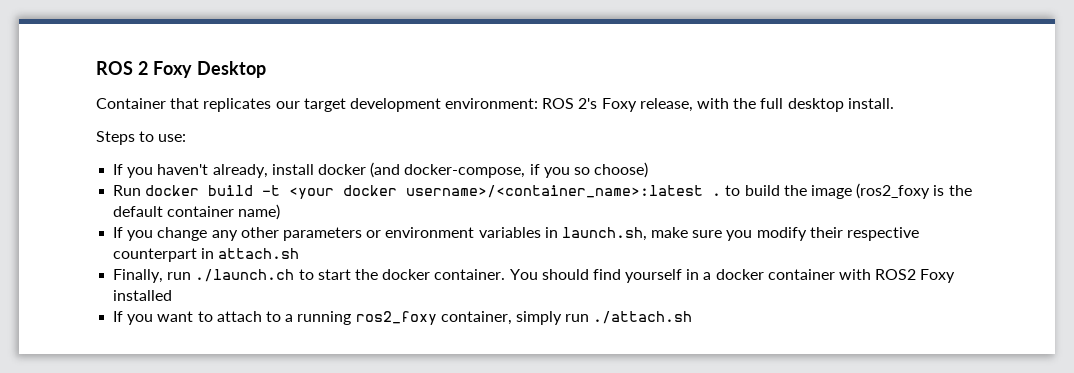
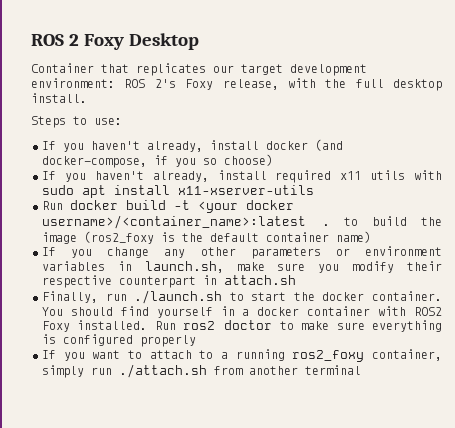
+ If you haven't already, install required x11 utils with sudo apt install x11-xserver-utils
- Finally, run ./launch.ch to start the docker container.
+ Finally, run ./launch.sh to start the docker container.
- You should find yourself in a docker container with ROS2 Foxy installed
+ You should find yourself in a docker container with ROS2 Foxy installed. Run ros2 doctor to make sure everything is configured properly
- If you want to attach to a running ros2_foxy container, simply run ./attach.sh
+ If you want to attach to a running ros2_foxy container, simply run ./attach.sh from another terminal

